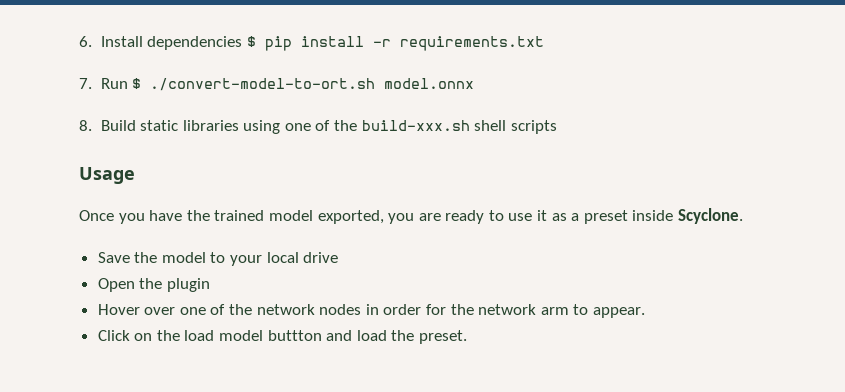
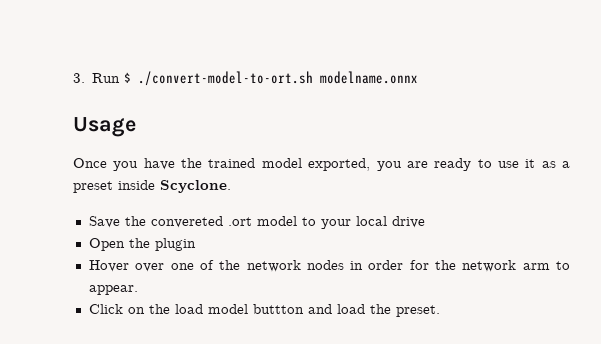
- 6. Install dependencies $ pip install -r requirements.txt
- 7. Run $ ./convert-model-to-ort.sh model.onnx
- 8. Build static libraries using one of the build-xxx.sh shell scripts
+ 3. Run $ ./convert-model-to-ort.sh modelname.onnx
- Save the model to your local drive
+ Save the convereted .ort model to your local drive

